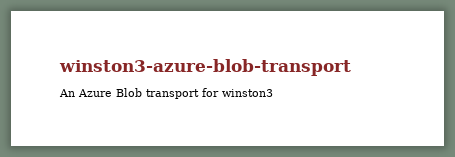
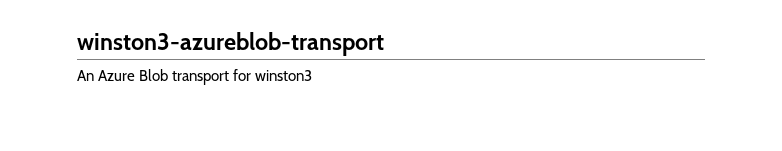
- winston3-azure-blob-transport
+ winston3-azureblob-transport

